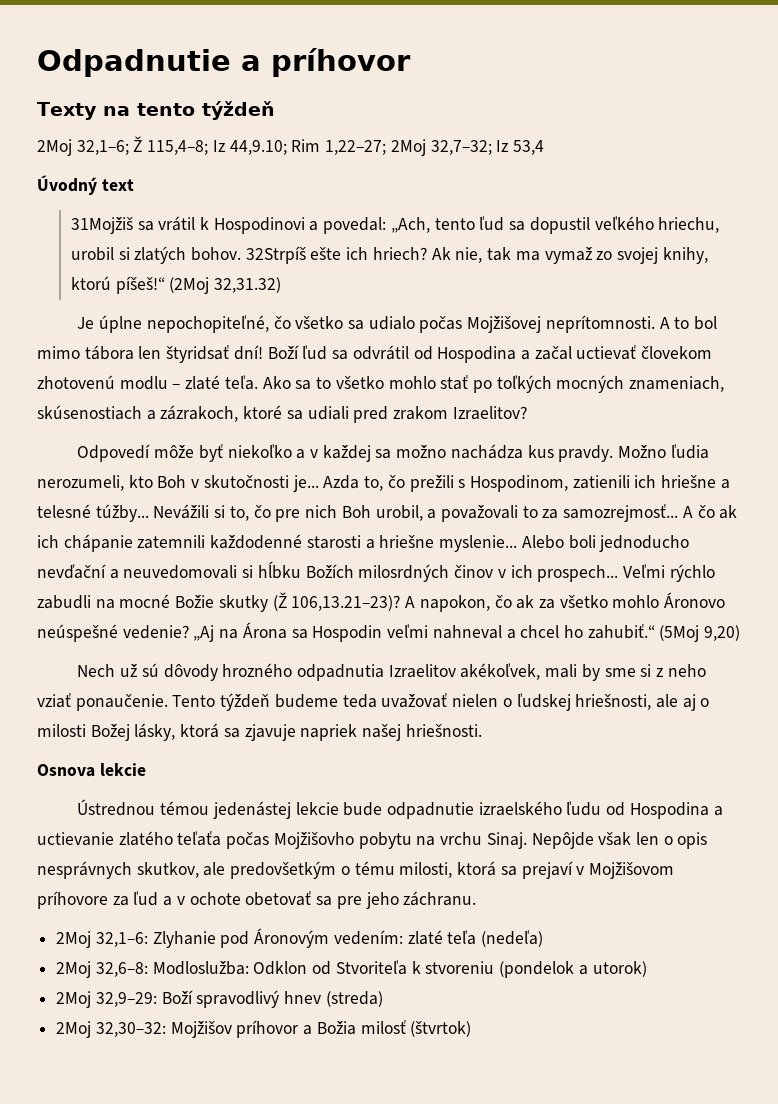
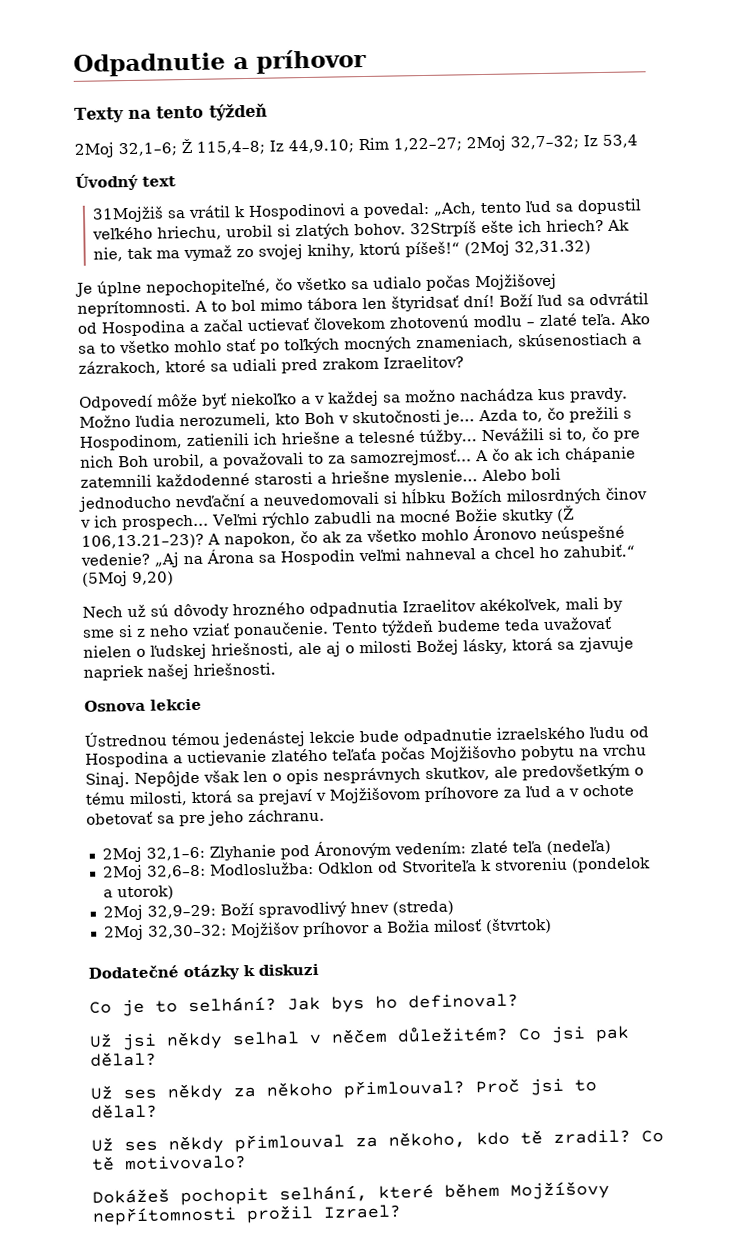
+ Dodatečné otázky k diskuzi
+ Co je to selhání? Jak bys ho definoval?
+ Už jsi někdy selhal v něčem důležitém? Co jsi pak dělal?
+ Už ses někdy za někoho přimlouval? Proč jsi to dělal?
+ Už ses někdy přimlouval za někoho, kdo tě zradil? Co tě motivovalo?
+ Dokážeš pochopit selhání, které během Mojžíšovy nepřítomnosti prožil Izrael?

